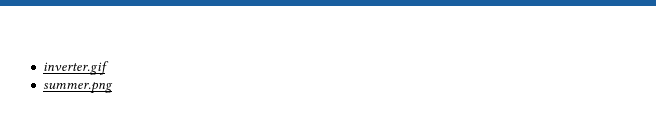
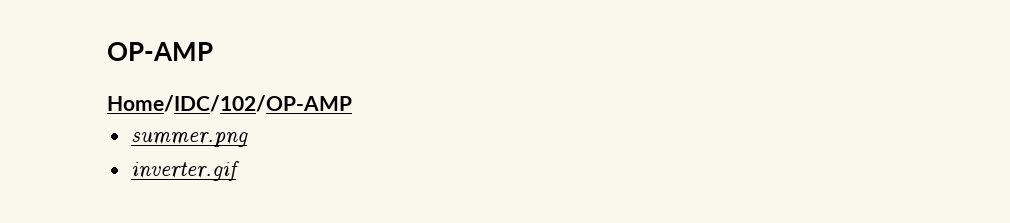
- inverter.gif
+ OP-AMP
+ Home/IDC/102/OP-AMP
+ inverter.gif

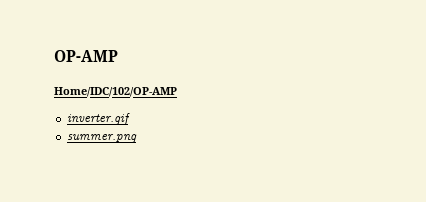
+ inverter.gif
- inverter.gif

